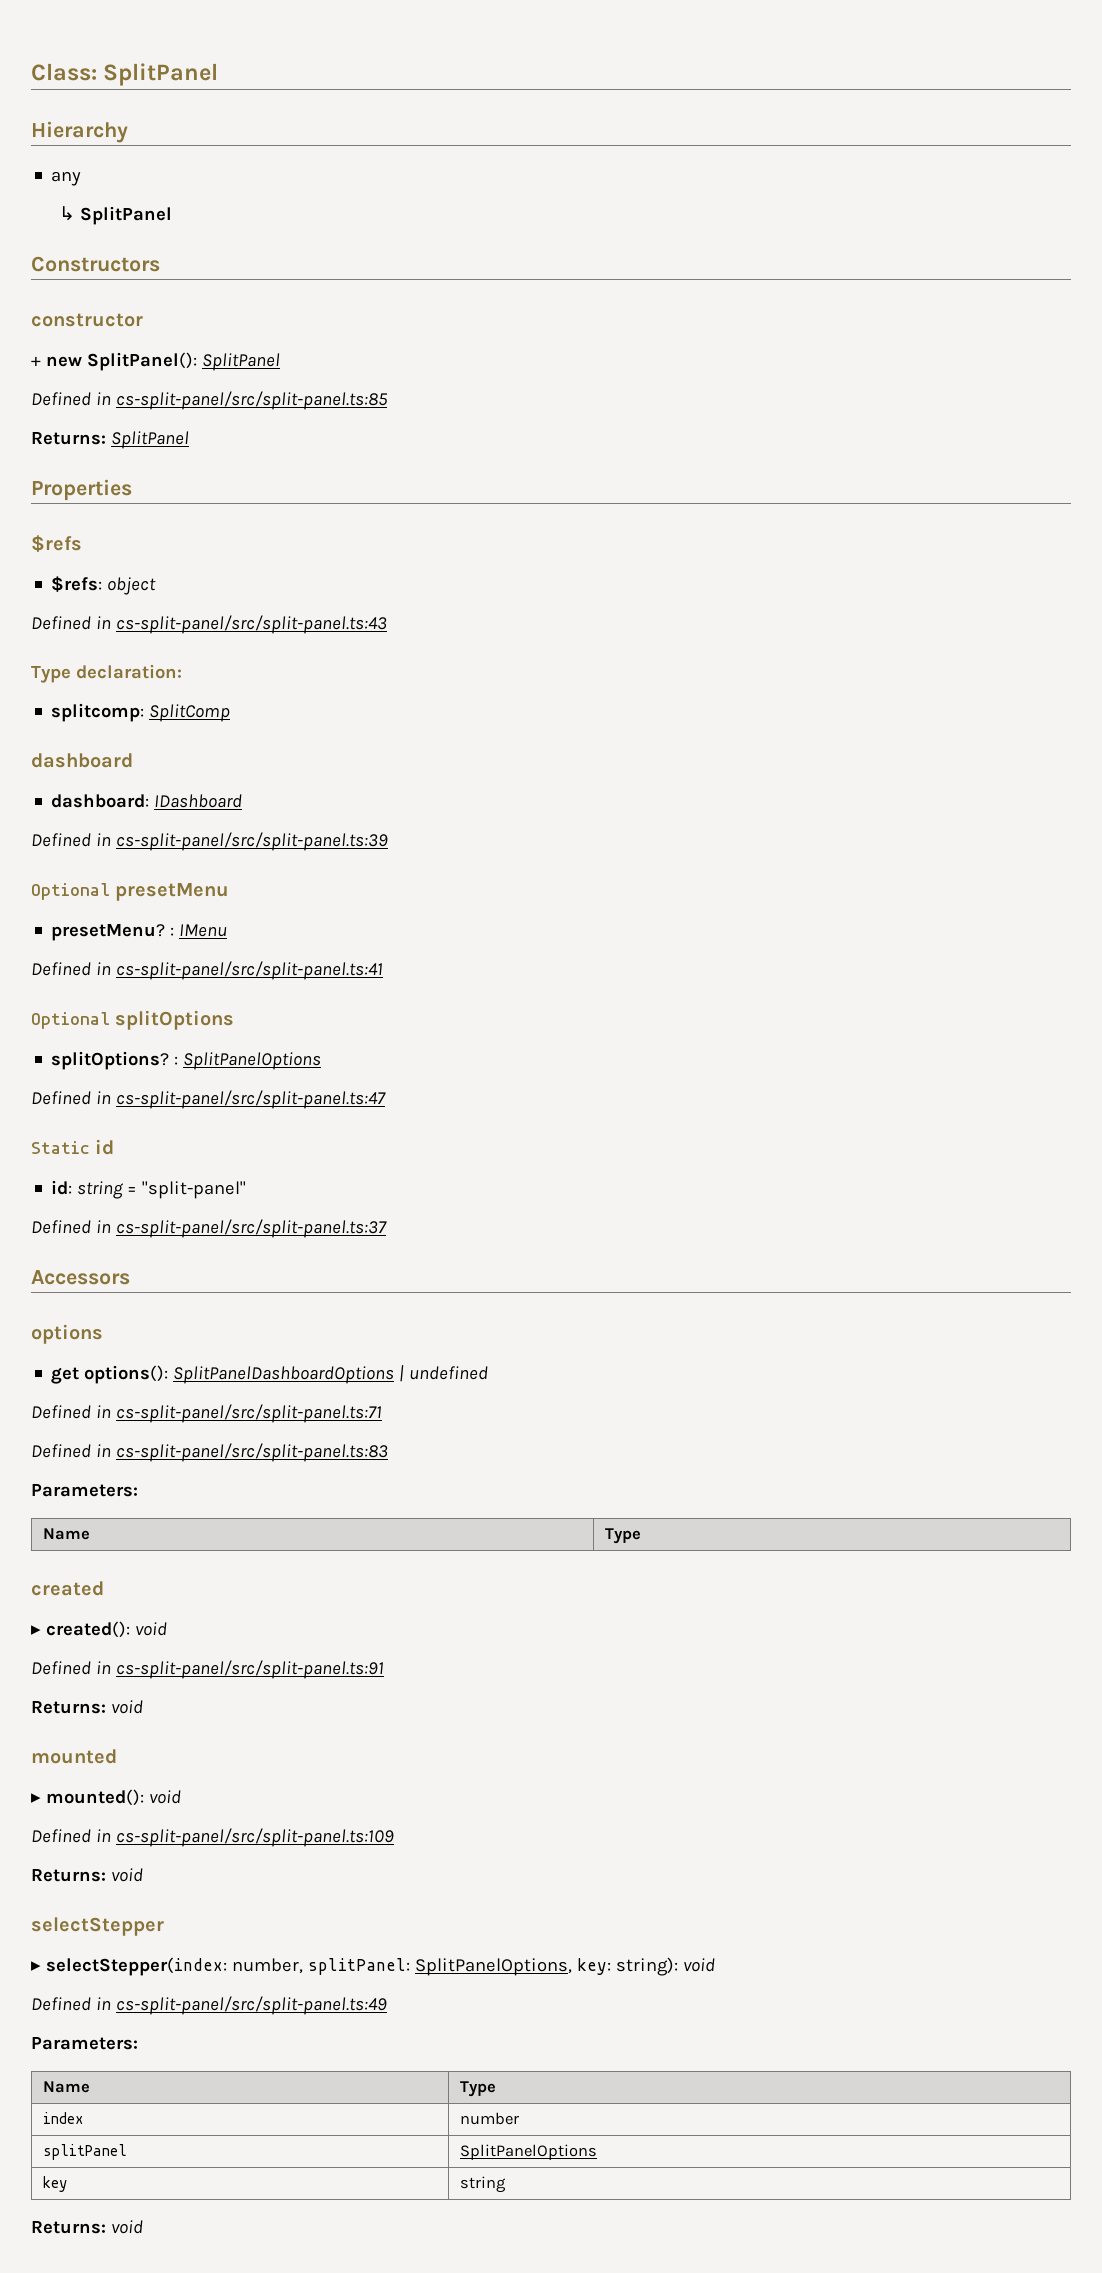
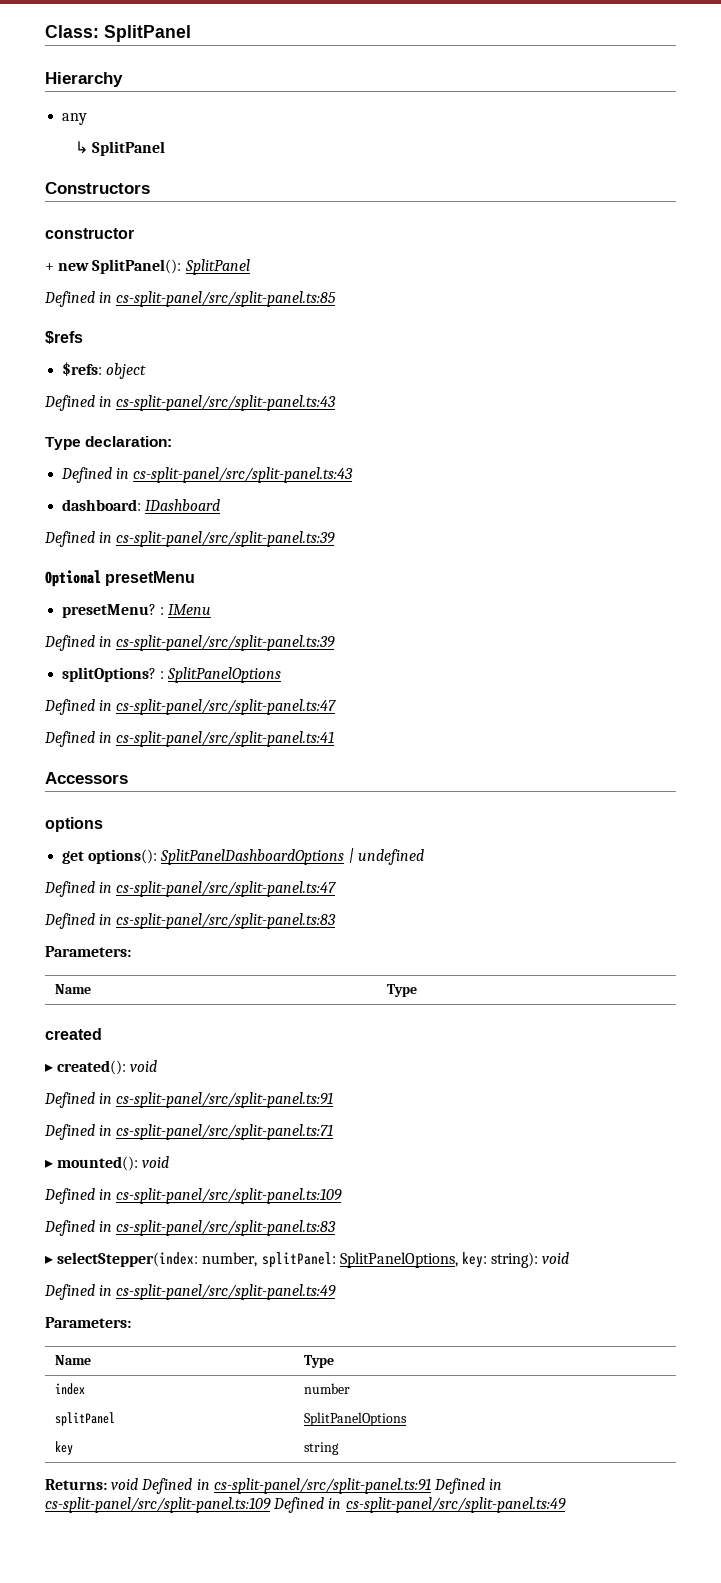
- Returns: SplitPanel
- Properties
  Type declaration:
- splitcomp: SplitComp
- dashboard
+ Defined in cs-split-panel/src/split-panel.ts:43
  presetMenu? : IMenu
- Defined in cs-split-panel/src/split-panel.ts:41
- Optional splitOptions
+ Defined in cs-split-panel/src/split-panel.ts:39
- Static id
- id: string = "split-panel"
- Defined in cs-split-panel/src/split-panel.ts:37
+ Defined in cs-split-panel/src/split-panel.ts:41
  get options(): SplitPanelDashboardOptions | undefined
- Defined in cs-split-panel/src/split-panel.ts:71
+ Defined in cs-split-panel/src/split-panel.ts:47
  ▸ created(): void
  Defined in cs-split-panel/src/split-panel.ts:91
- Returns: void
- mounted
+ Defined in cs-split-panel/src/split-panel.ts:71
  ▸ mounted(): void
  Defined in cs-split-panel/src/split-panel.ts:109
- Returns: void
- selectStepper
+ Defined in cs-split-panel/src/split-panel.ts:83
  key | string
- Returns: void
+ Returns: void Defined in cs-split-panel/src/split-panel.ts:91 Defined in cs-split-panel/src/split-panel.ts:109 Defined in cs-split-panel/src/split-panel.ts:49

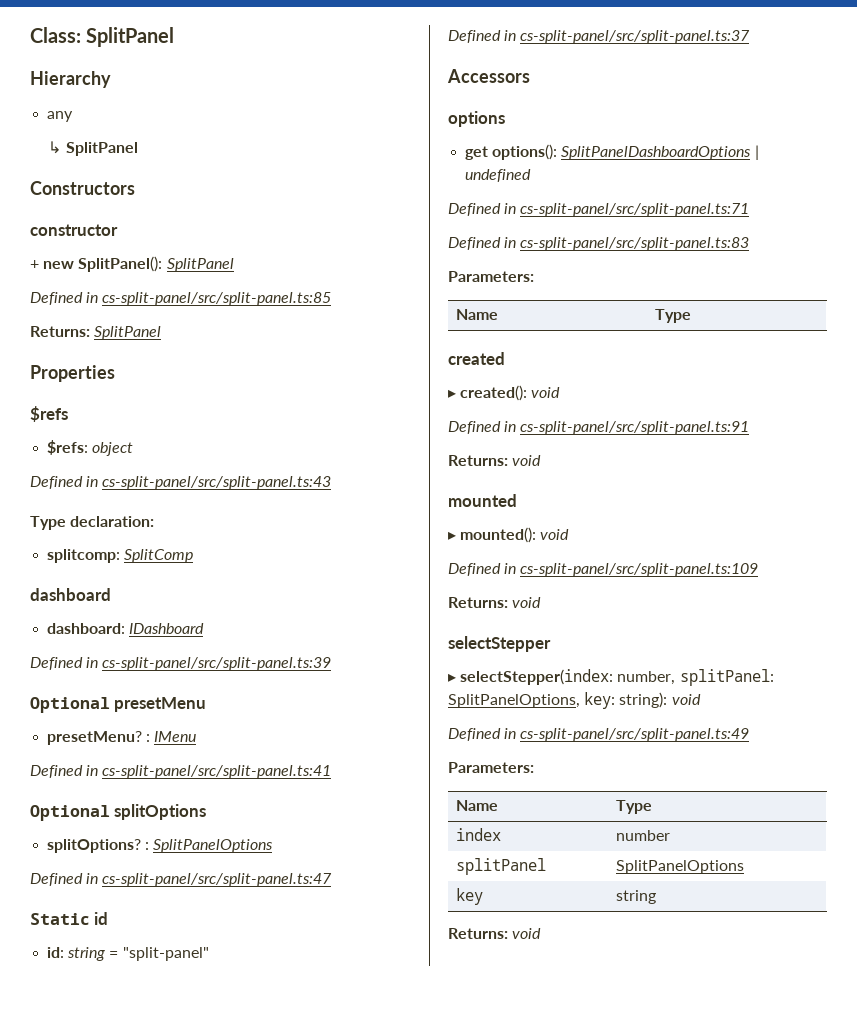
+ Returns: SplitPanel
+ Properties
  Type declaration:
- Defined in cs-split-panel/src/split-panel.ts:43
+ splitcomp: SplitComp
+ dashboard
  presetMenu? : IMenu
- Defined in cs-split-panel/src/split-panel.ts:39
+ Defined in cs-split-panel/src/split-panel.ts:41
+ Optional splitOptions
- Defined in cs-split-panel/src/split-panel.ts:41
+ Static id
+ id: string = "split-panel"
+ Defined in cs-split-panel/src/split-panel.ts:37
  get options(): SplitPanelDashboardOptions | undefined
- Defined in cs-split-panel/src/split-panel.ts:47
+ Defined in cs-split-panel/src/split-panel.ts:71
  ▸ created(): void
  Defined in cs-split-panel/src/split-panel.ts:91
- Defined in cs-split-panel/src/split-panel.ts:71
+ Returns: void
+ mounted
  ▸ mounted(): void
  Defined in cs-split-panel/src/split-panel.ts:109
- Defined in cs-split-panel/src/split-panel.ts:83
+ Returns: void
+ selectStepper
  key | string
- Returns: void Defined in cs-split-panel/src/split-panel.ts:91 Defined in cs-split-panel/src/split-panel.ts:109 Defined in cs-split-panel/src/split-panel.ts:49
+ Returns: void

